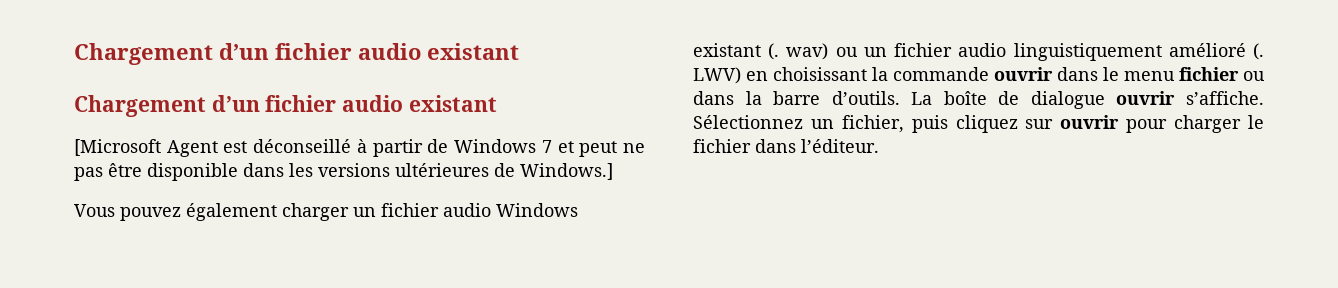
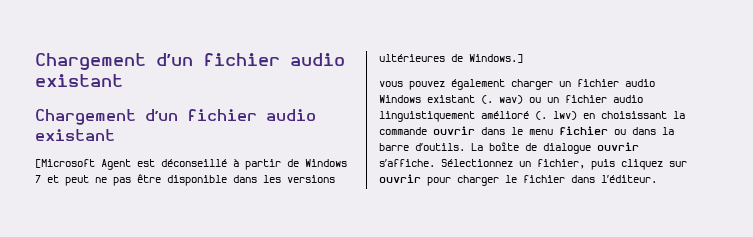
- Vous pouvez également charger un fichier audio Windows existant (. wav) ou un fichier audio linguistiquement amélioré (. LWV) en choisissant la commande ouvrir dans le menu fichier ou dans la barre d’outils.
+ vous pouvez également charger un fichier audio Windows existant (. wav) ou un fichier audio linguistiquement amélioré (. lwv) en choisissant la commande ouvrir dans le menu fichier ou dans la barre d’outils.

